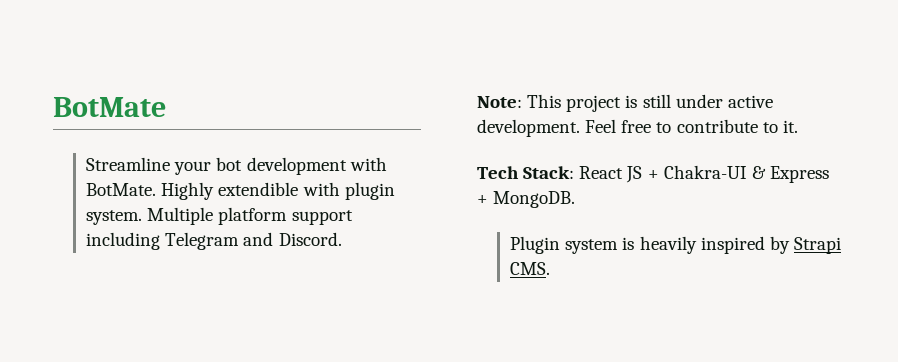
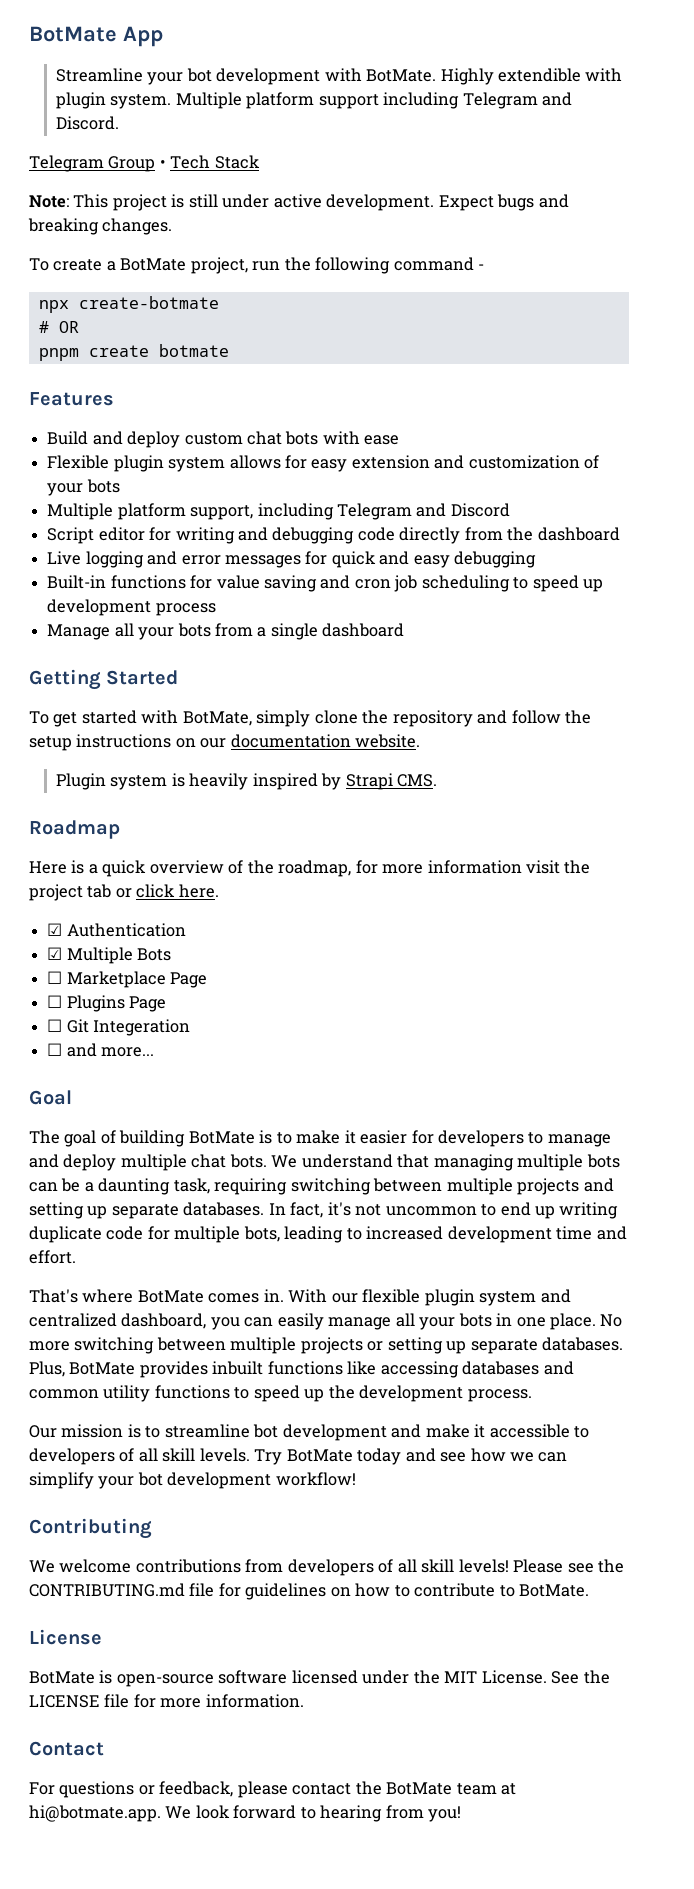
- BotMate
+ BotMate App
+ Telegram Group • Tech Stack
- Feel free to contribute to it.
- Tech Stack: React JS + Chakra-UI & Express + MongoDB.
+ Expect bugs and breaking changes.
+ To create a BotMate project, run the following command -
+ npx create-botmate
+ # OR
+ pnpm create botmate
+ Features
+ Build and deploy custom chat bots with ease
+ Flexible plugin system allows for easy extension and customization of your bots
+ Multiple platform support, including Telegram and Discord
+ Script editor for writing and debugging code directly from the dashboard
+ Live logging and error messages for quick and easy debugging
+ Built-in functions for value saving and cron job scheduling to speed up development process
+ Manage all your bots from a single dashboard
+ Getting Started
+ To get started with BotMate, simply clone the repository and follow the setup instructions on our documentation website.
+ Roadmap
+ Here is a quick overview of the roadmap, for more information visit the project tab or click here.
+ ☑ Authentication
+ ☑ Multiple Bots
+ ☐ Marketplace Page
+ ☐ Plugins Page
+ ☐ Git Integeration
+ ☐ and more...
+ Goal
+ The goal of building BotMate is to make it easier for developers to manage and deploy multiple chat bots. We understand that managing multiple bots can be a daunting task, requiring switching between multiple projects and setting up separate databases. In fact, it's not uncommon to end up writing duplicate code for multiple bots, leading to increased development time and effort.
+ That's where BotMate comes in. With our flexible plugin system and centralized dashboard, you can easily manage all your bots in one place. No more switching between multiple projects or setting up separate databases. Plus, BotMate provides inbuilt functions like accessing databases and common utility functions to speed up the development process.
+ Our mission is to streamline bot development and make it accessible to developers of all skill levels. Try BotMate today and see how we can simplify your bot development workflow!
+ Contributing
+ We welcome contributions from developers of all skill levels! Please see the CONTRIBUTING.md file for guidelines on how to contribute to BotMate.
+ License
+ BotMate is open-source software licensed under the MIT License. See the LICENSE file for more information.
+ Contact
+ For questions or feedback, please contact the BotMate team at hi@botmate.app. We look forward to hearing from you!

